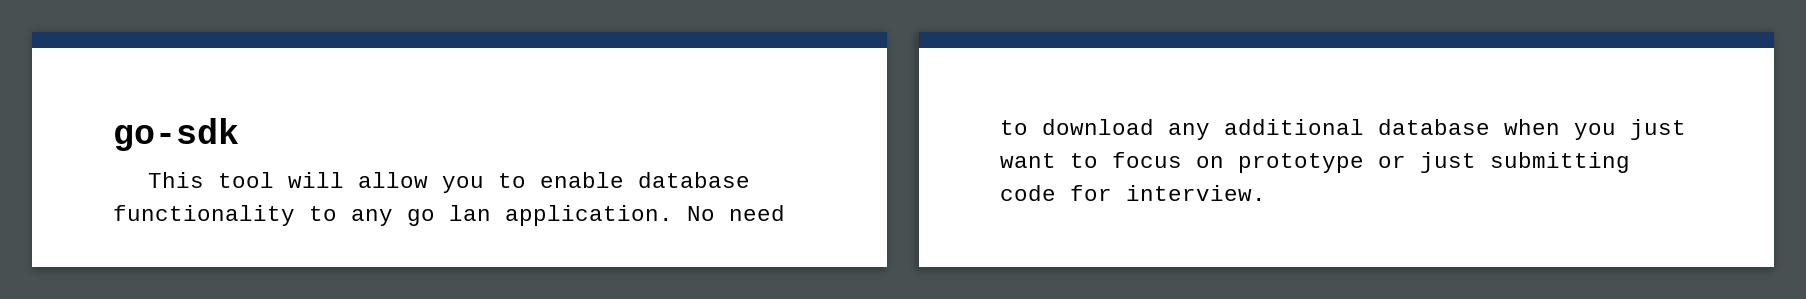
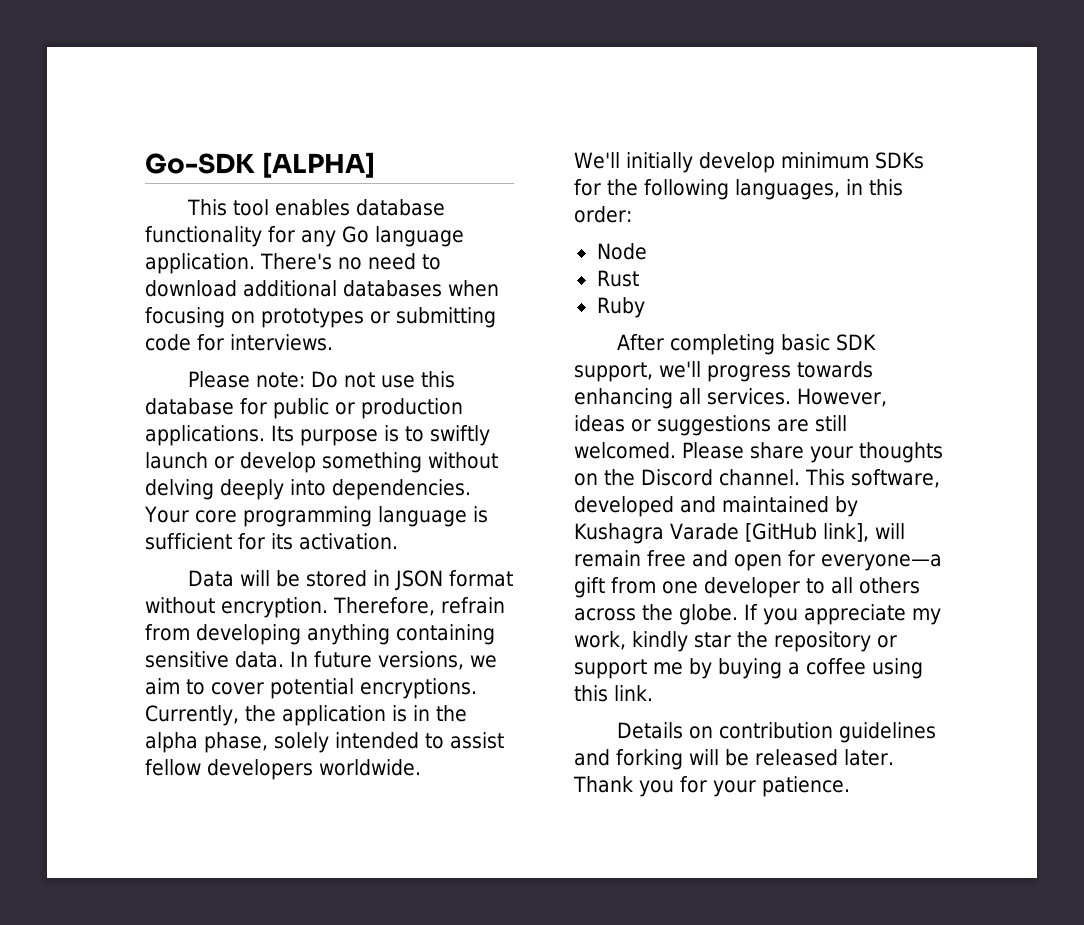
- go-sdk
+ Go-SDK [ALPHA]
- This tool will allow you to enable database functionality to any go lan application. No need to download any additional database when you just want to focus on prototype or just submitting code for interview.
+ This tool enables database functionality for any Go language application. There's no need to download additional databases when focusing on prototypes or submitting code for interviews.
+ Please note: Do not use this database for public or production applications. Its purpose is to swiftly launch or develop something without delving deeply into dependencies. Your core programming language is sufficient for its activation.
+ Data will be stored in JSON format without encryption. Therefore, refrain from developing anything containing sensitive data. In future versions, we aim to cover potential encryptions. Currently, the application is in the alpha phase, solely intended to assist fellow developers worldwide.
+ We'll initially develop minimum SDKs for the following languages, in this order:
+ Node
+ Rust
+ Ruby
+ After completing basic SDK support, we'll progress towards enhancing all services. However, ideas or suggestions are still welcomed. Please share your thoughts on the Discord channel. This software, developed and maintained by Kushagra Varade [GitHub link], will remain free and open for everyone—a gift from one developer to all others across the globe. If you appreciate my work, kindly star the repository or support me by buying a coffee using this link.
+ Details on contribution guidelines and forking will be released later. Thank you for your patience.

